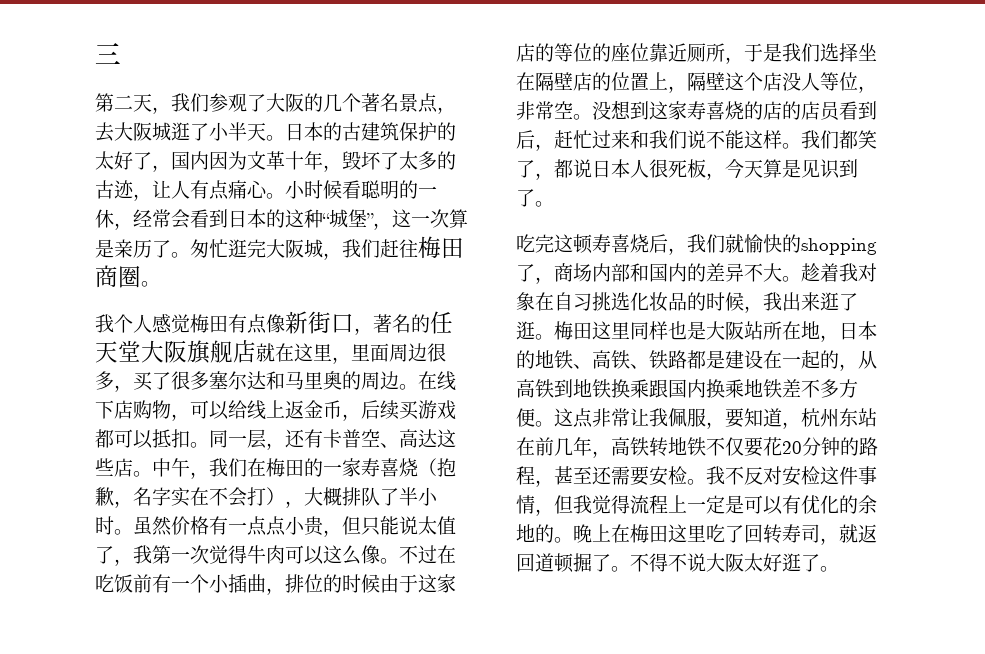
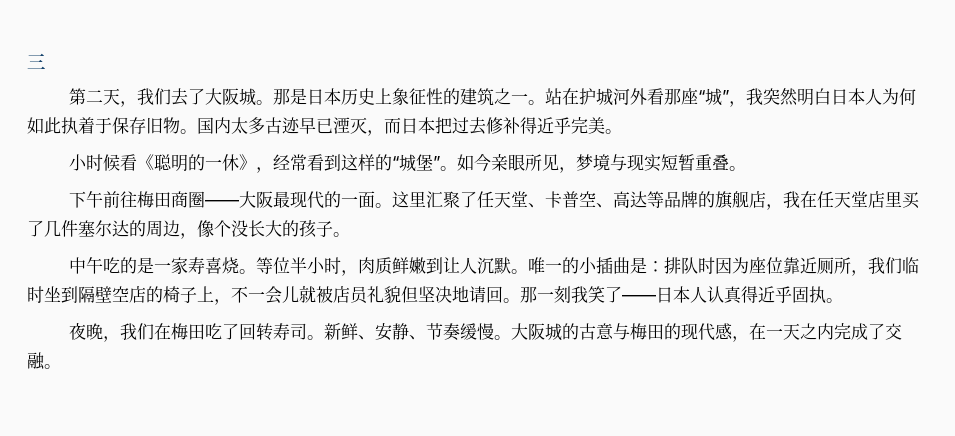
- 第二天，我们参观了大阪的几个著名景点，去大阪城逛了小半天。日本的古建筑保护的太好了，国内因为文革十年，毁坏了太多的古迹，让人有点痛心。小时候看聪明的一休，经常会看到日本的这种“城堡”，这一次算是亲历了。匆忙逛完大阪城，我们赶往梅田商圈。
- 我个人感觉梅田有点像新街口，著名的任天堂大阪旗舰店就在这里，里面周边很多，买了很多塞尔达和马里奥的周边。在线下店购物，可以给线上返金币，后续买游戏都可以抵扣。同一层，还有卡普空、高达这些店。中午，我们在梅田的一家寿喜烧（抱歉，名字实在不会打），大概排队了半小时。虽然价格有一点点小贵，但只能说太值了，我第一次觉得牛肉可以这么像。不过在吃饭前有一个小插曲，排位的时候由于这家店的等位的座位靠近厕所，于是我们选择坐在隔壁店的位置上，隔壁这个店没人等位，非常空。没想到这家寿喜烧的店的店员看到后，赶忙过来和我们说不能这样。我们都笑了，都说日本人很死板，今天算是见识到了。
- 吃完这顿寿喜烧后，我们就愉快的shopping了，商场内部和国内的差异不大。趁着我对象在自习挑选化妆品的时候，我出来逛了逛。梅田这里同样也是大阪站所在地，日本的地铁、高铁、铁路都是建设在一起的，从高铁到地铁换乘跟国内换乘地铁差不多方便。这点非常让我佩服，要知道，杭州东站在前几年，高铁转地铁不仅要花20分钟的路程，甚至还需要安检。我不反对安检这件事情，但我觉得流程上一定是可以有优化的余地的。晚上在梅田这里吃了回转寿司，就返回道顿掘了。不得不说大阪太好逛了。
+ 第二天，我们去了大阪城。那是日本历史上象征性的建筑之一。站在护城河外看那座“城”，我突然明白日本人为何如此执着于保存旧物。国内太多古迹早已湮灭，而日本把过去修补得近乎完美。
+ 小时候看《聪明的一休》，经常看到这样的“城堡”。如今亲眼所见，梦境与现实短暂重叠。
+ 下午前往梅田商圈——大阪最现代的一面。这里汇聚了任天堂、卡普空、高达等品牌的旗舰店，我在任天堂店里买了几件塞尔达的周边，像个没长大的孩子。
+ 中午吃的是一家寿喜烧。等位半小时，肉质鲜嫩到让人沉默。唯一的小插曲是：排队时因为座位靠近厕所，我们临时坐到隔壁空店的椅子上，不一会儿就被店员礼貌但坚决地请回。那一刻我笑了——日本人认真得近乎固执。
+ 夜晚，我们在梅田吃了回转寿司。新鲜、安静、节奏缓慢。大阪城的古意与梅田的现代感，在一天之内完成了交融。

